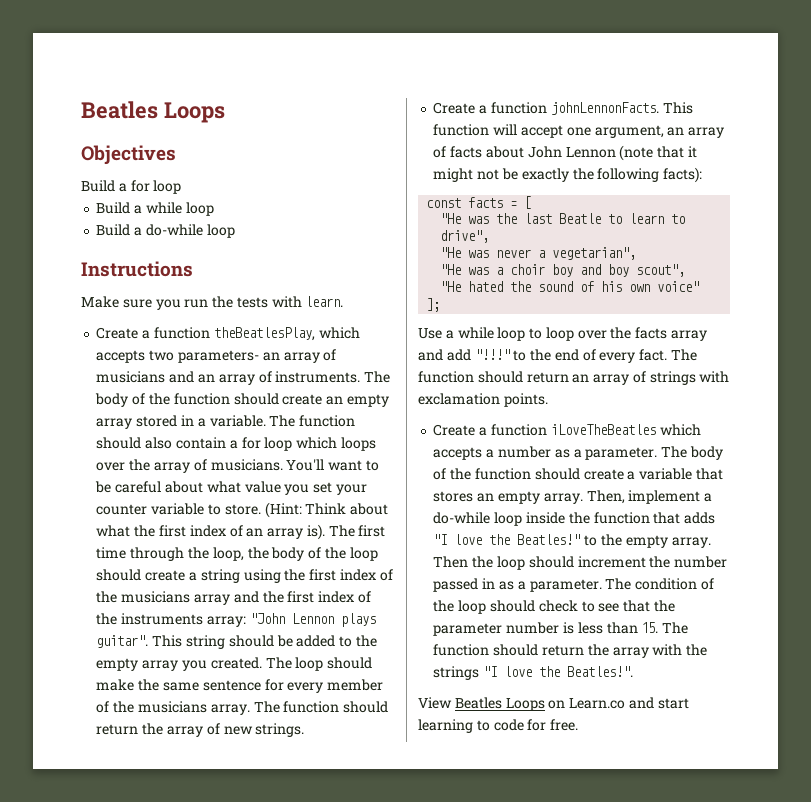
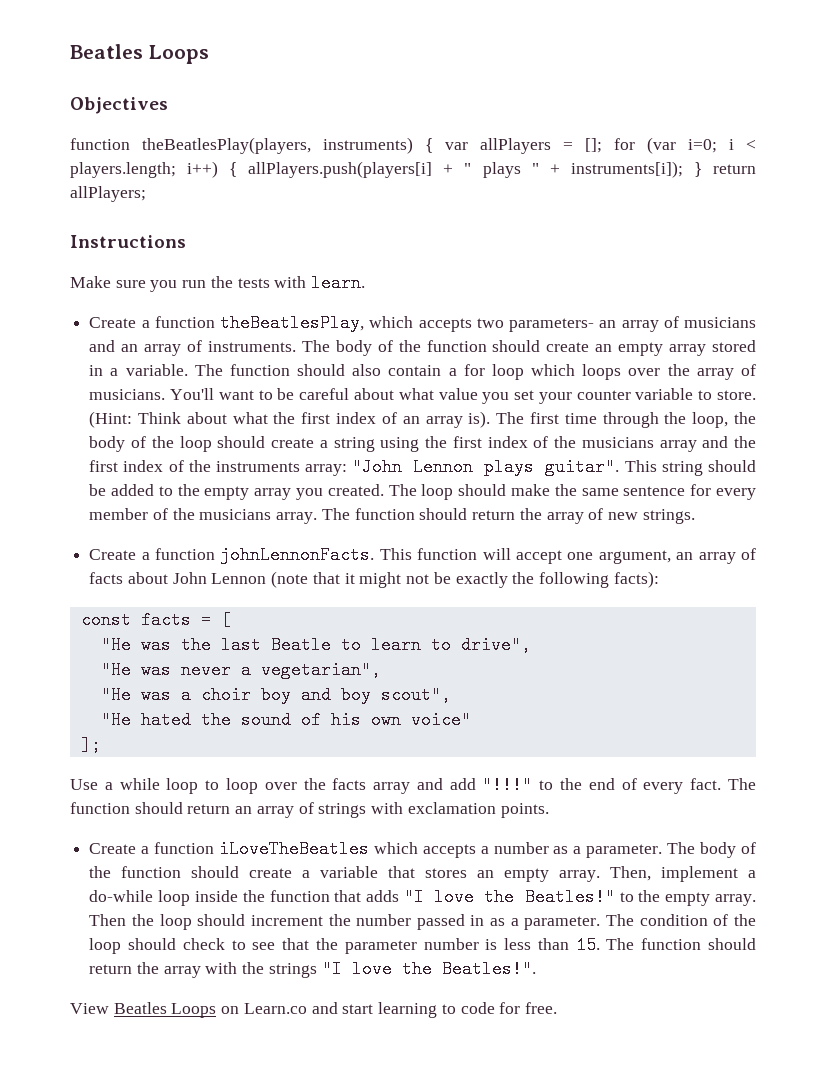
- Build a for loop
- Build a while loop
- Build a do-while loop
+ function theBeatlesPlay(players, instruments) { var allPlayers = []; for (var i=0; i < players.length; i++) { allPlayers.push(players[i] + " plays " + instruments[i]); } return allPlayers;

